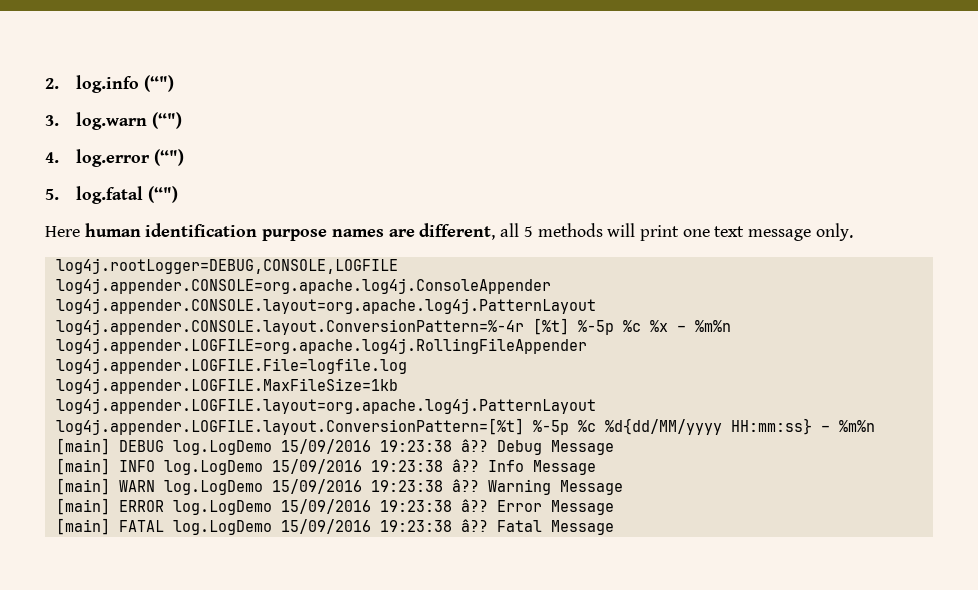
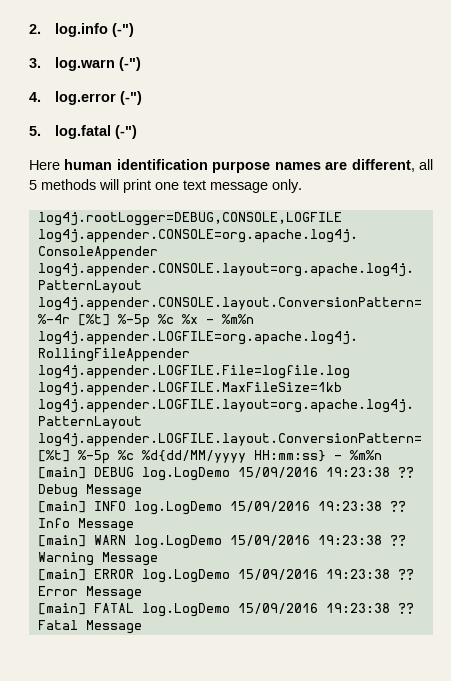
- 2. log.info (“")
+ 2. log.info (-")
- 3. log.warn (“")
+ 3. log.warn (-")
- 4. log.error (“")
+ 4. log.error (-")
- 5. log.fatal (“")
+ 5. log.fatal (-")
- [main] DEBUG log.LogDemo 15/09/2016 19:23:38 â??
+ [main] DEBUG log.LogDemo 15/09/2016 19:23:38 ??
- [main] INFO log.LogDemo 15/09/2016 19:23:38 â??
+ [main] INFO log.LogDemo 15/09/2016 19:23:38 ??
- [main] WARN log.LogDemo 15/09/2016 19:23:38 â??
+ [main] WARN log.LogDemo 15/09/2016 19:23:38 ??
- [main] ERROR log.LogDemo 15/09/2016 19:23:38 â??
+ [main] ERROR log.LogDemo 15/09/2016 19:23:38 ??
- [main] FATAL log.LogDemo 15/09/2016 19:23:38 â??
+ [main] FATAL log.LogDemo 15/09/2016 19:23:38 ??

